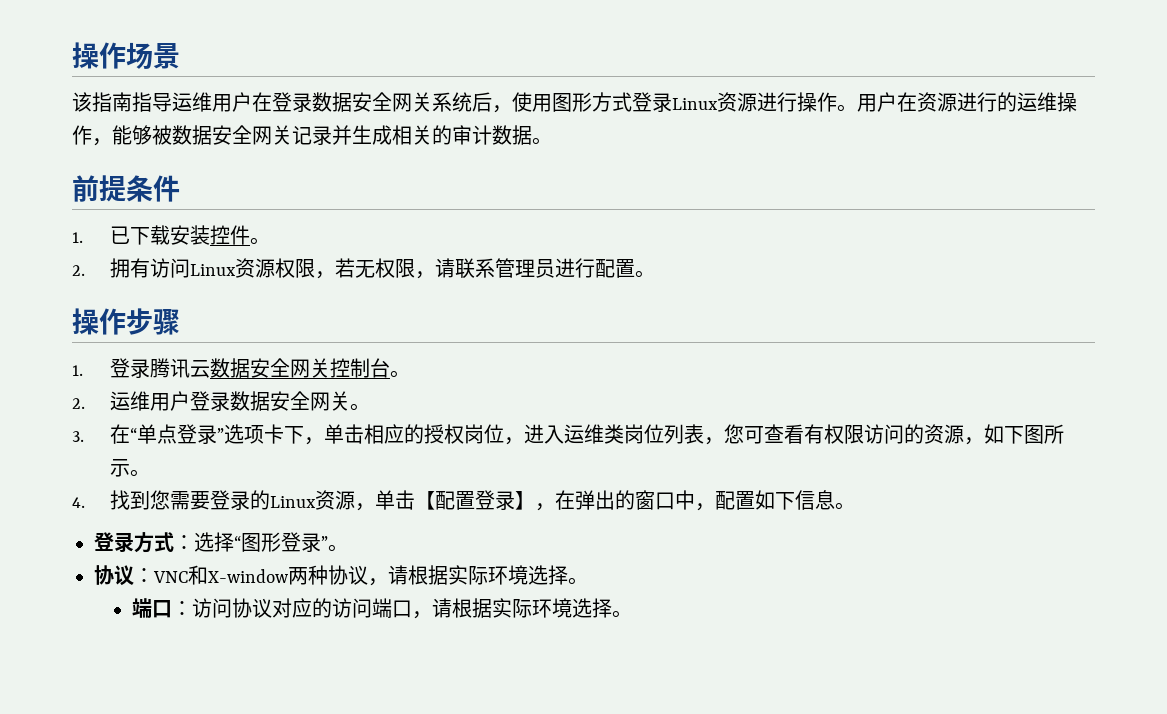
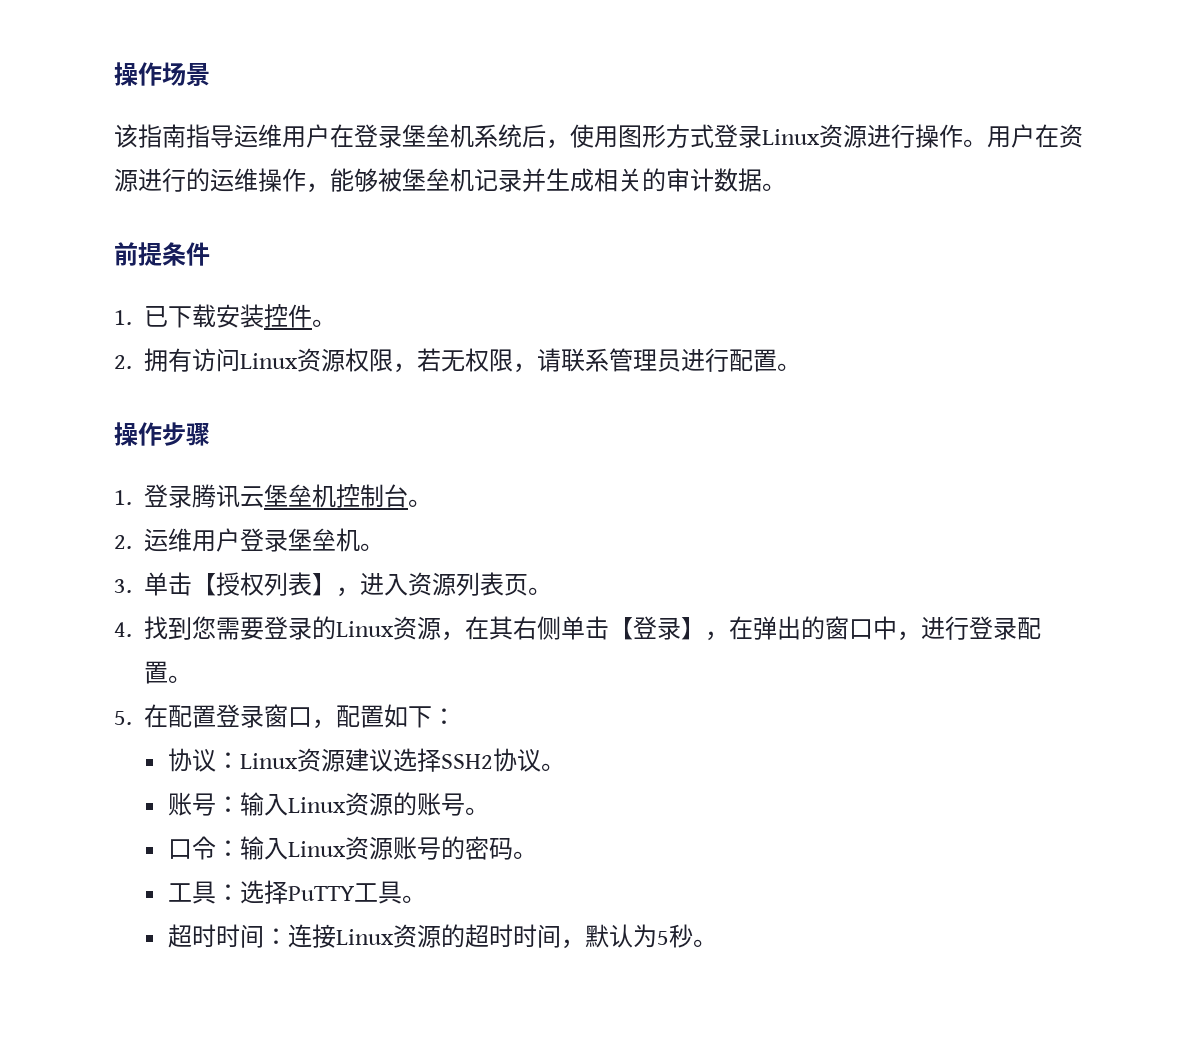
- 该指南指导运维用户在登录数据安全网关系统后，使用图形方式登录Linux资源进行操作。
+ 该指南指导运维用户在登录堡垒机系统后，使用图形方式登录Linux资源进行操作。
- 用户在资源进行的运维操作，能够被数据安全网关记录并生成相关的审计数据。
+ 用户在资源进行的运维操作，能够被堡垒机记录并生成相关的审计数据。
- 1.登录腾讯云数据安全网关控制台。
+ 1.登录腾讯云堡垒机控制台。
- 2.运维用户登录数据安全网关。
+ 2.运维用户登录堡垒机。
- 3.在“单点登录”选项卡下，单击相应的授权岗位，进入运维类岗位列表，您可查看有权限访问的资源，如下图所示。
+ 3.单击【授权列表】，进入资源列表页。
- 4.找到您需要登录的Linux资源，单击【配置登录】，在弹出的窗口中，配置如下信息。
- 登录方式：选择“图形登录”。
- 协议：VNC和X-window两种协议，请根据实际环境选择。
- 端口：访问协议对应的访问端口，请根据实际环境选择。
+ 4.找到您需要登录的Linux资源，在其右侧单击【登录】，在弹出的窗口中，进行登录配置。
+ 5.在配置登录窗口，配置如下：
+ 协议：Linux资源建议选择SSH2协议。
+ 账号：输入Linux资源的账号。
+ 口令：输入Linux资源账号的密码。
+ 工具：选择PuTTY工具。
+ 超时时间：连接Linux资源的超时时间，默认为5秒。

